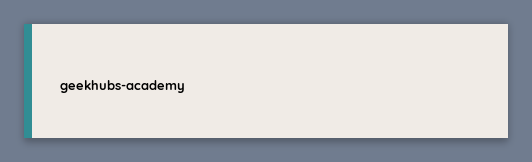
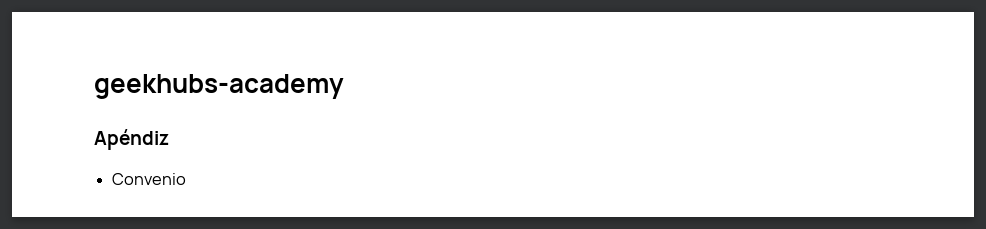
+ Apéndiz
+ Convenio

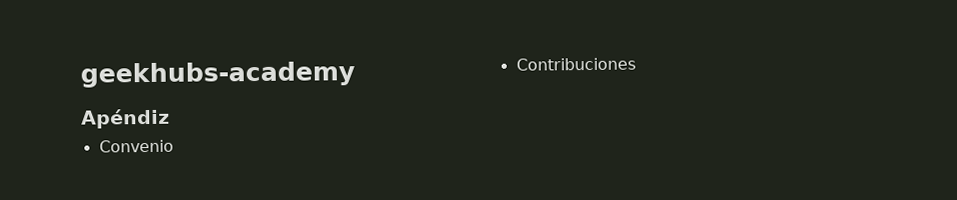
+ Contribuciones

